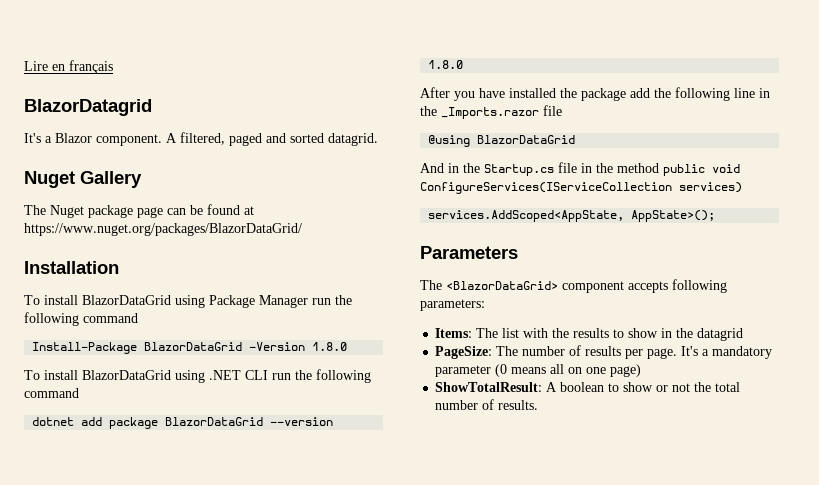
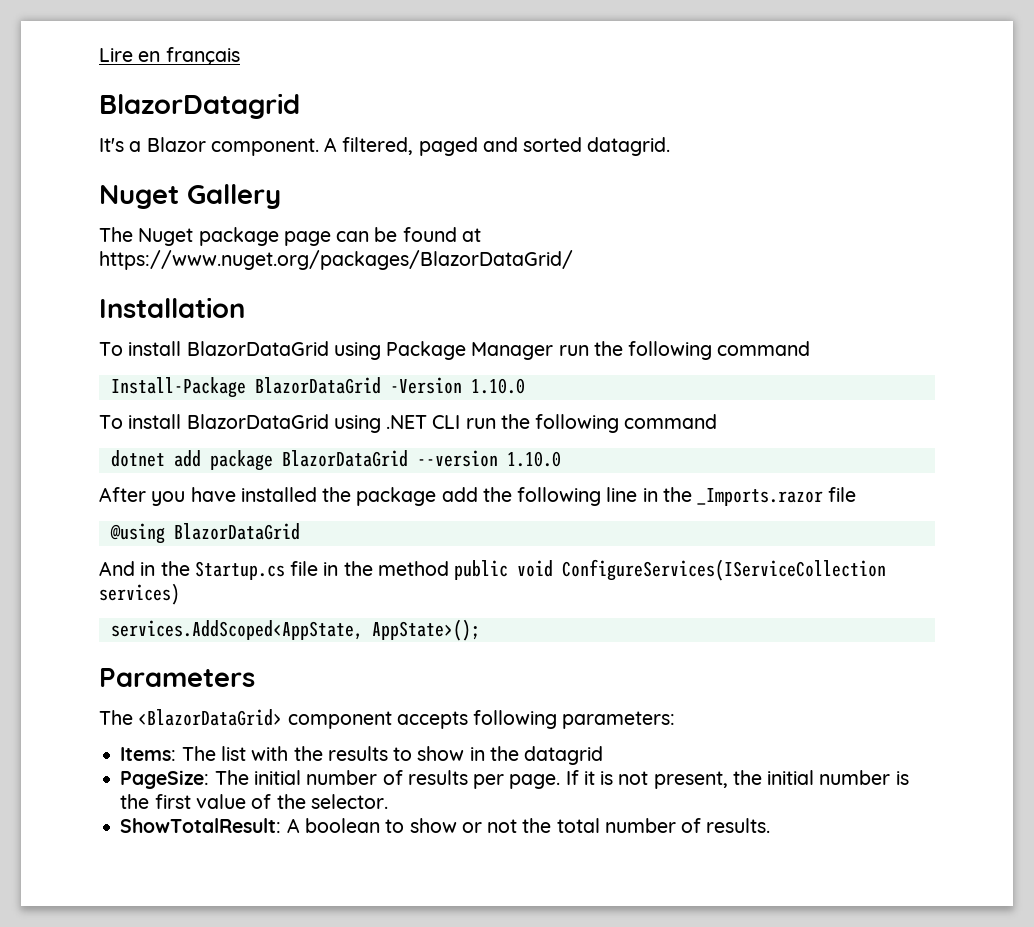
- Install-Package BlazorDataGrid -Version 1.8.0
+ Install-Package BlazorDataGrid -Version 1.10.0
- dotnet add package BlazorDataGrid --version 1.8.0
+ dotnet add package BlazorDataGrid --version 1.10.0
- PageSize: The number of results per page.
+ PageSize: The initial number of results per page.
- It's a mandatory parameter (0 means all on one page)
+ If it is not present, the initial number is the first value of the selector.

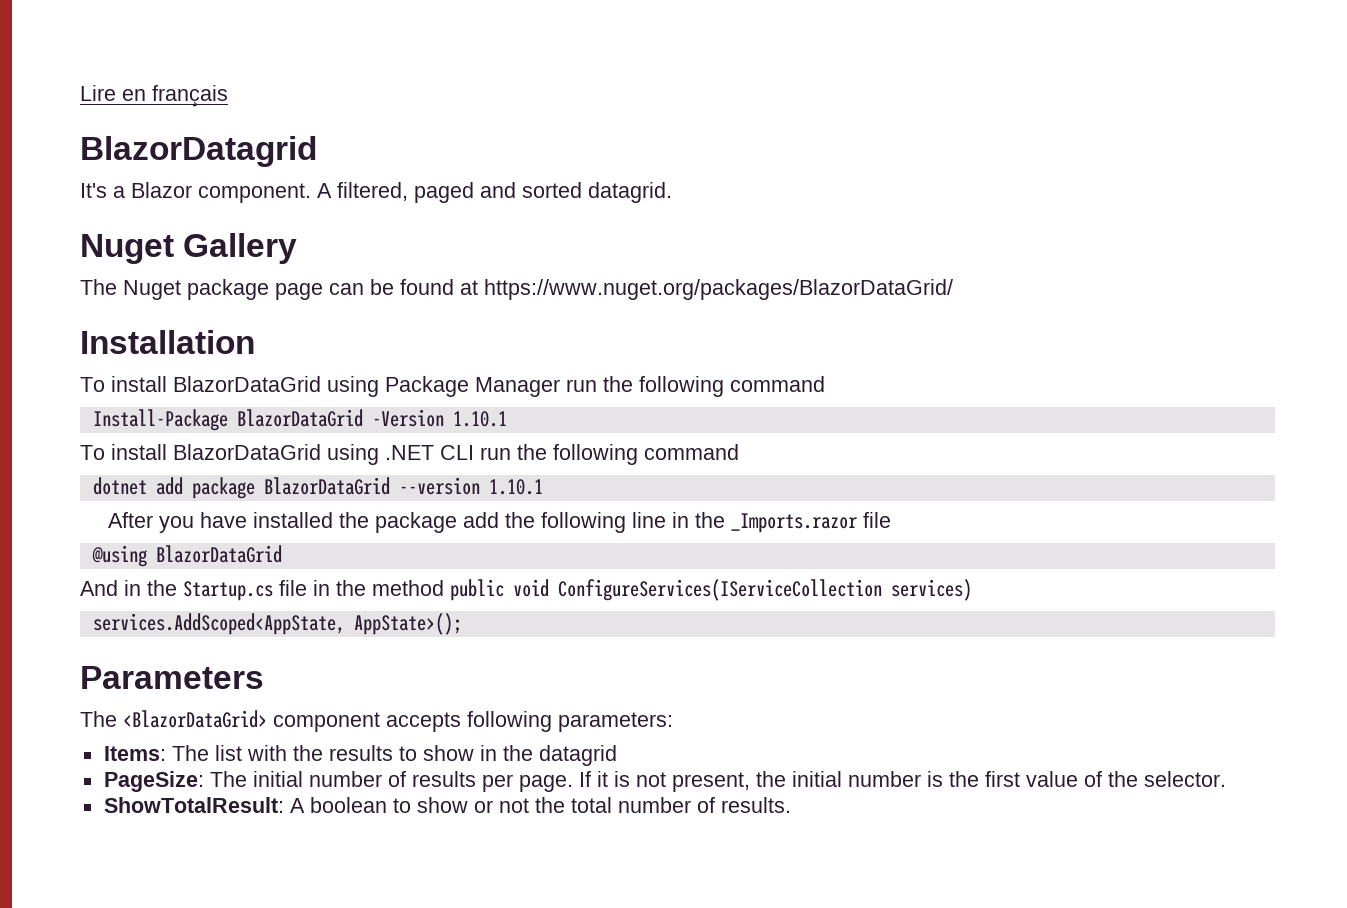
- Install-Package BlazorDataGrid -Version 1.10.0
+ Install-Package BlazorDataGrid -Version 1.10.1
- dotnet add package BlazorDataGrid --version 1.10.0
+ dotnet add package BlazorDataGrid --version 1.10.1

